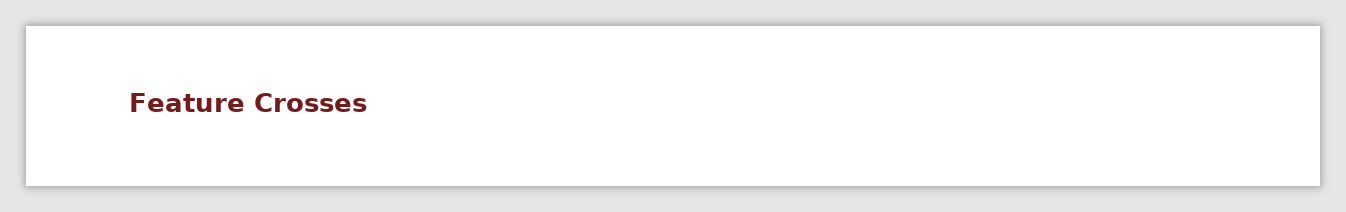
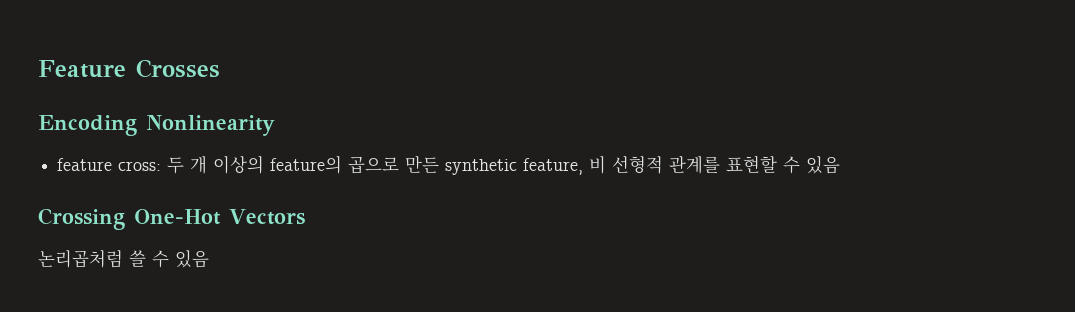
+ Encoding Nonlinearity
+ feature cross: 두 개 이상의 feature의 곱으로 만든 synthetic feature, 비 선형적 관계를 표현할 수 있음
+ Crossing One-Hot Vectors
+ 논리곱처럼 쓸 수 있음

